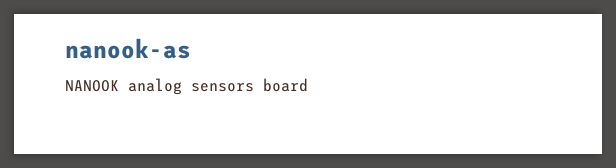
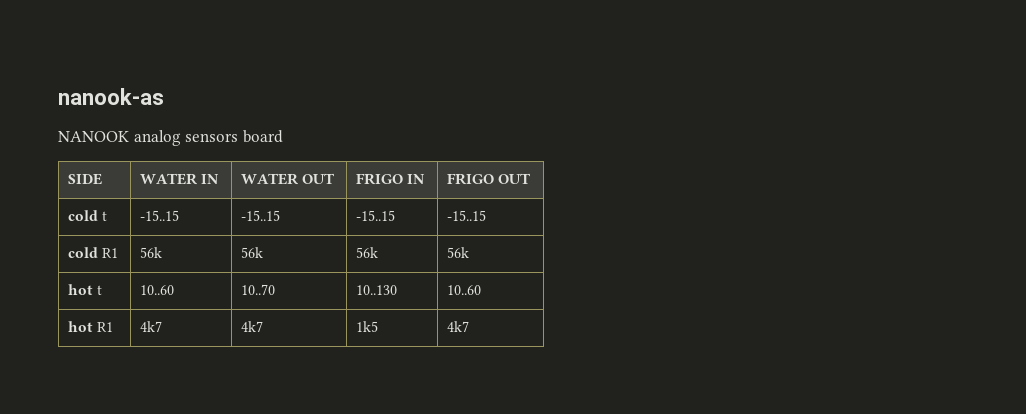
+ SIDE | WATER IN | WATER OUT | FRIGO IN | FRIGO OUT
+ cold t | -15..15 | -15..15 | -15..15 | -15..15
+ cold R1 | 56k | 56k | 56k | 56k
+ hot t | 10..60 | 10..70 | 10..130 | 10..60
+ hot R1 | 4k7 | 4k7 | 1k5 | 4k7

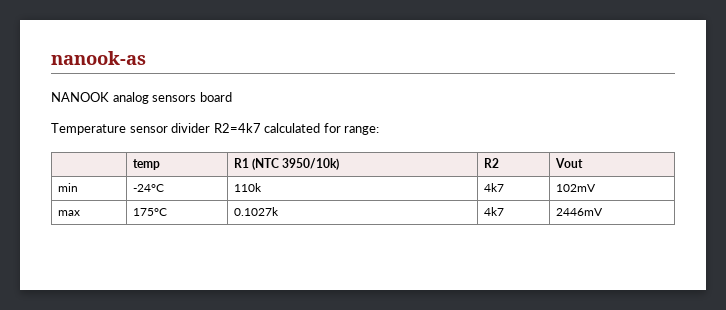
- SIDE | WATER IN | WATER OUT | FRIGO IN | FRIGO OUT
- cold t | -15..15 | -15..15 | -15..15 | -15..15
- cold R1 | 56k | 56k | 56k | 56k
- hot t | 10..60 | 10..70 | 10..130 | 10..60
- hot R1 | 4k7 | 4k7 | 1k5 | 4k7
+ Temperature sensor divider R2=4k7 calculated for range:
+ | temp | R1 (NTC 3950/10k) | R2 | Vout
+ min | -24°C | 110k | 4k7 | 102mV
+ max | 175°C | 0.1027k | 4k7 | 2446mV

